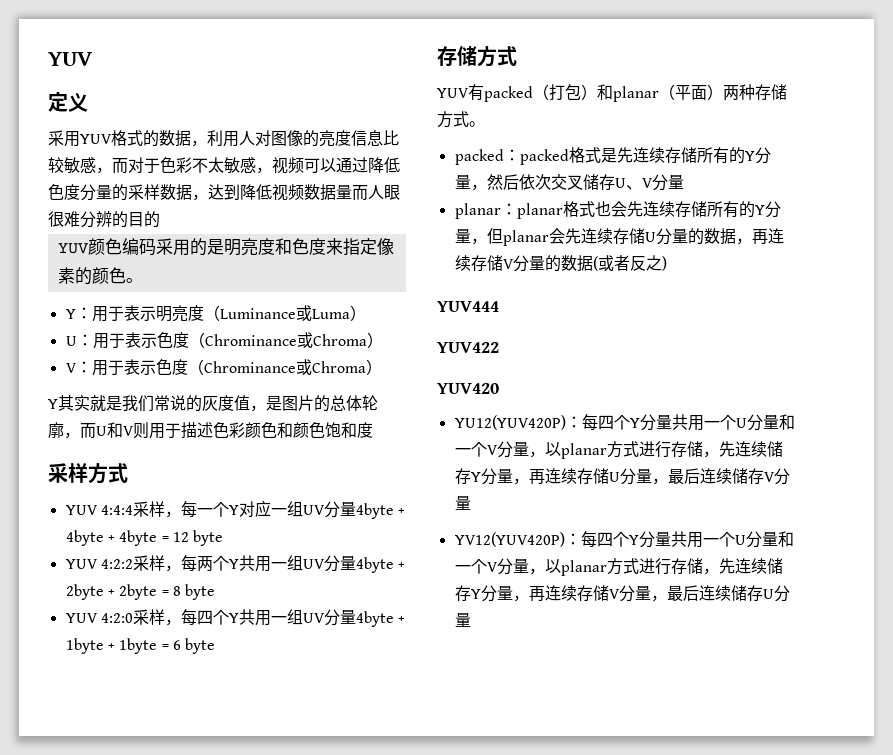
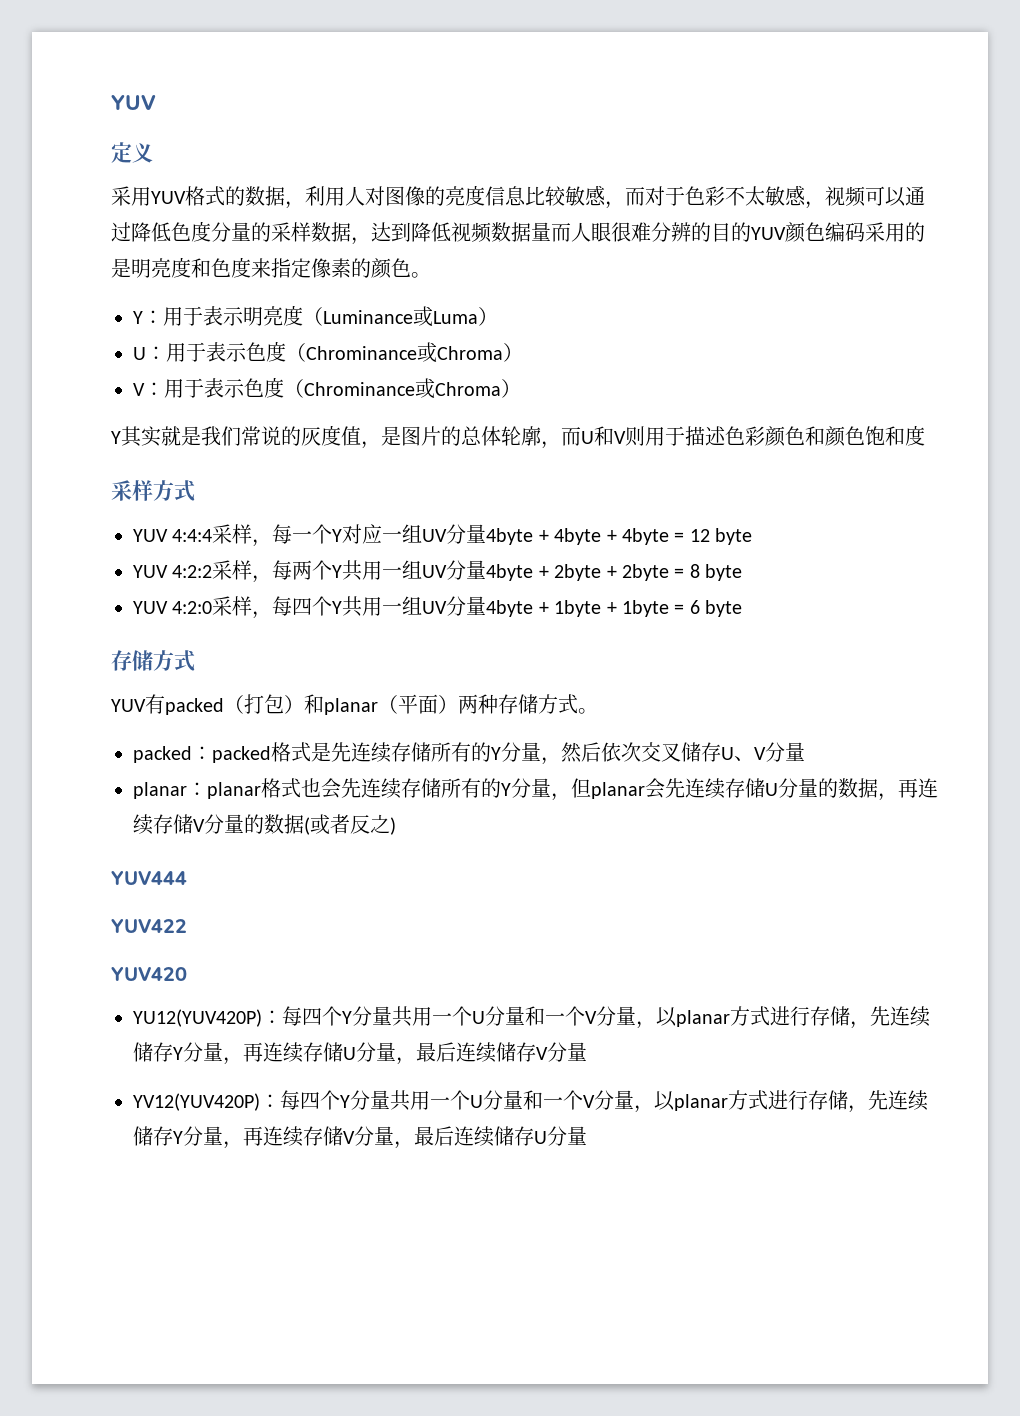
- 采用YUV格式的数据，利用人对图像的亮度信息比较敏感，而对于色彩不太敏感，视频可以通过降低色度分量的采样数据，达到降低视频数据量而人眼很难分辨的目的
- YUV颜色编码采用的是明亮度和色度来指定像素的颜色。
+ 采用YUV格式的数据，利用人对图像的亮度信息比较敏感，而对于色彩不太敏感，视频可以通过降低色度分量的采样数据，达到降低视频数据量而人眼很难分辨的目的YUV颜色编码采用的是明亮度和色度来指定像素的颜色。

